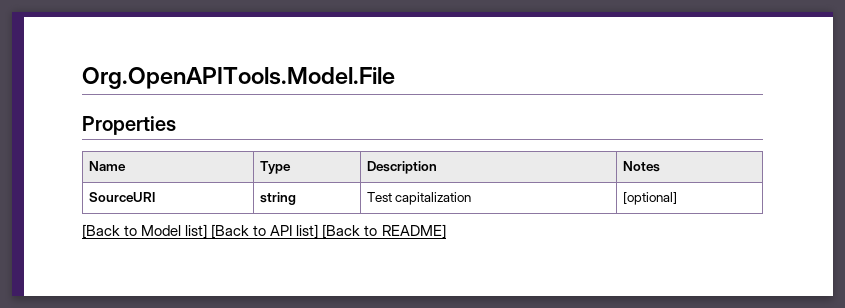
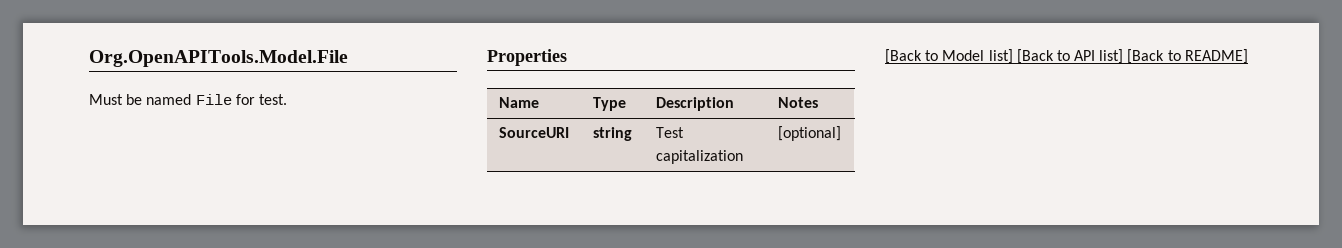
+ Must be named File for test.

